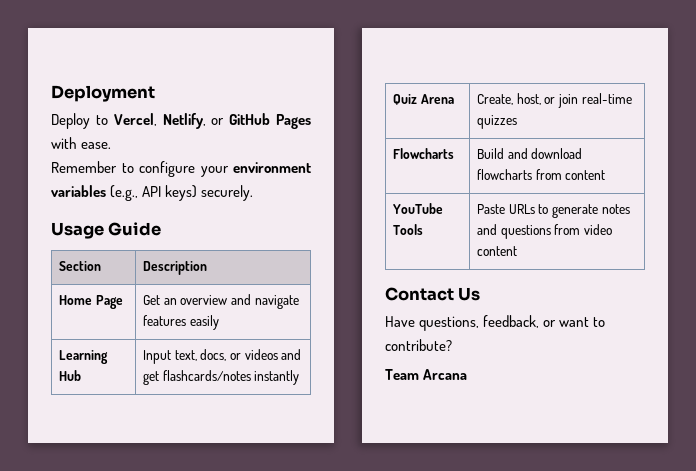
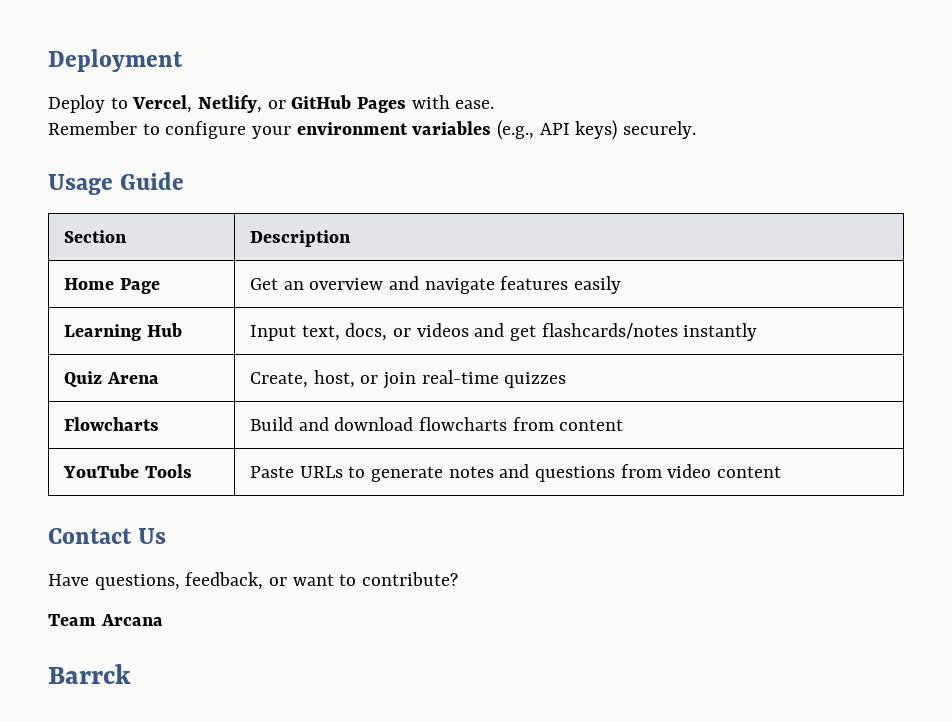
+ Barrck

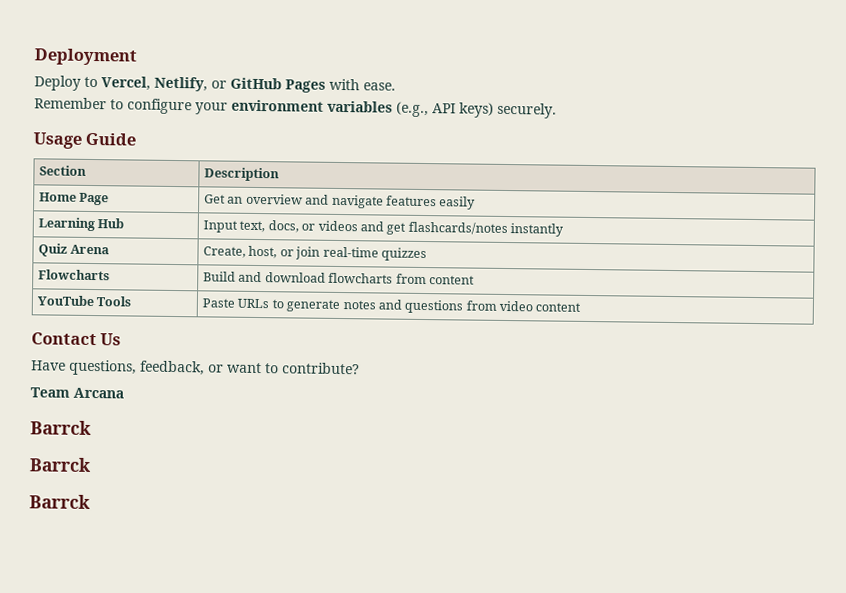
  Team Arcana
+ Barrck
+ Barrck

